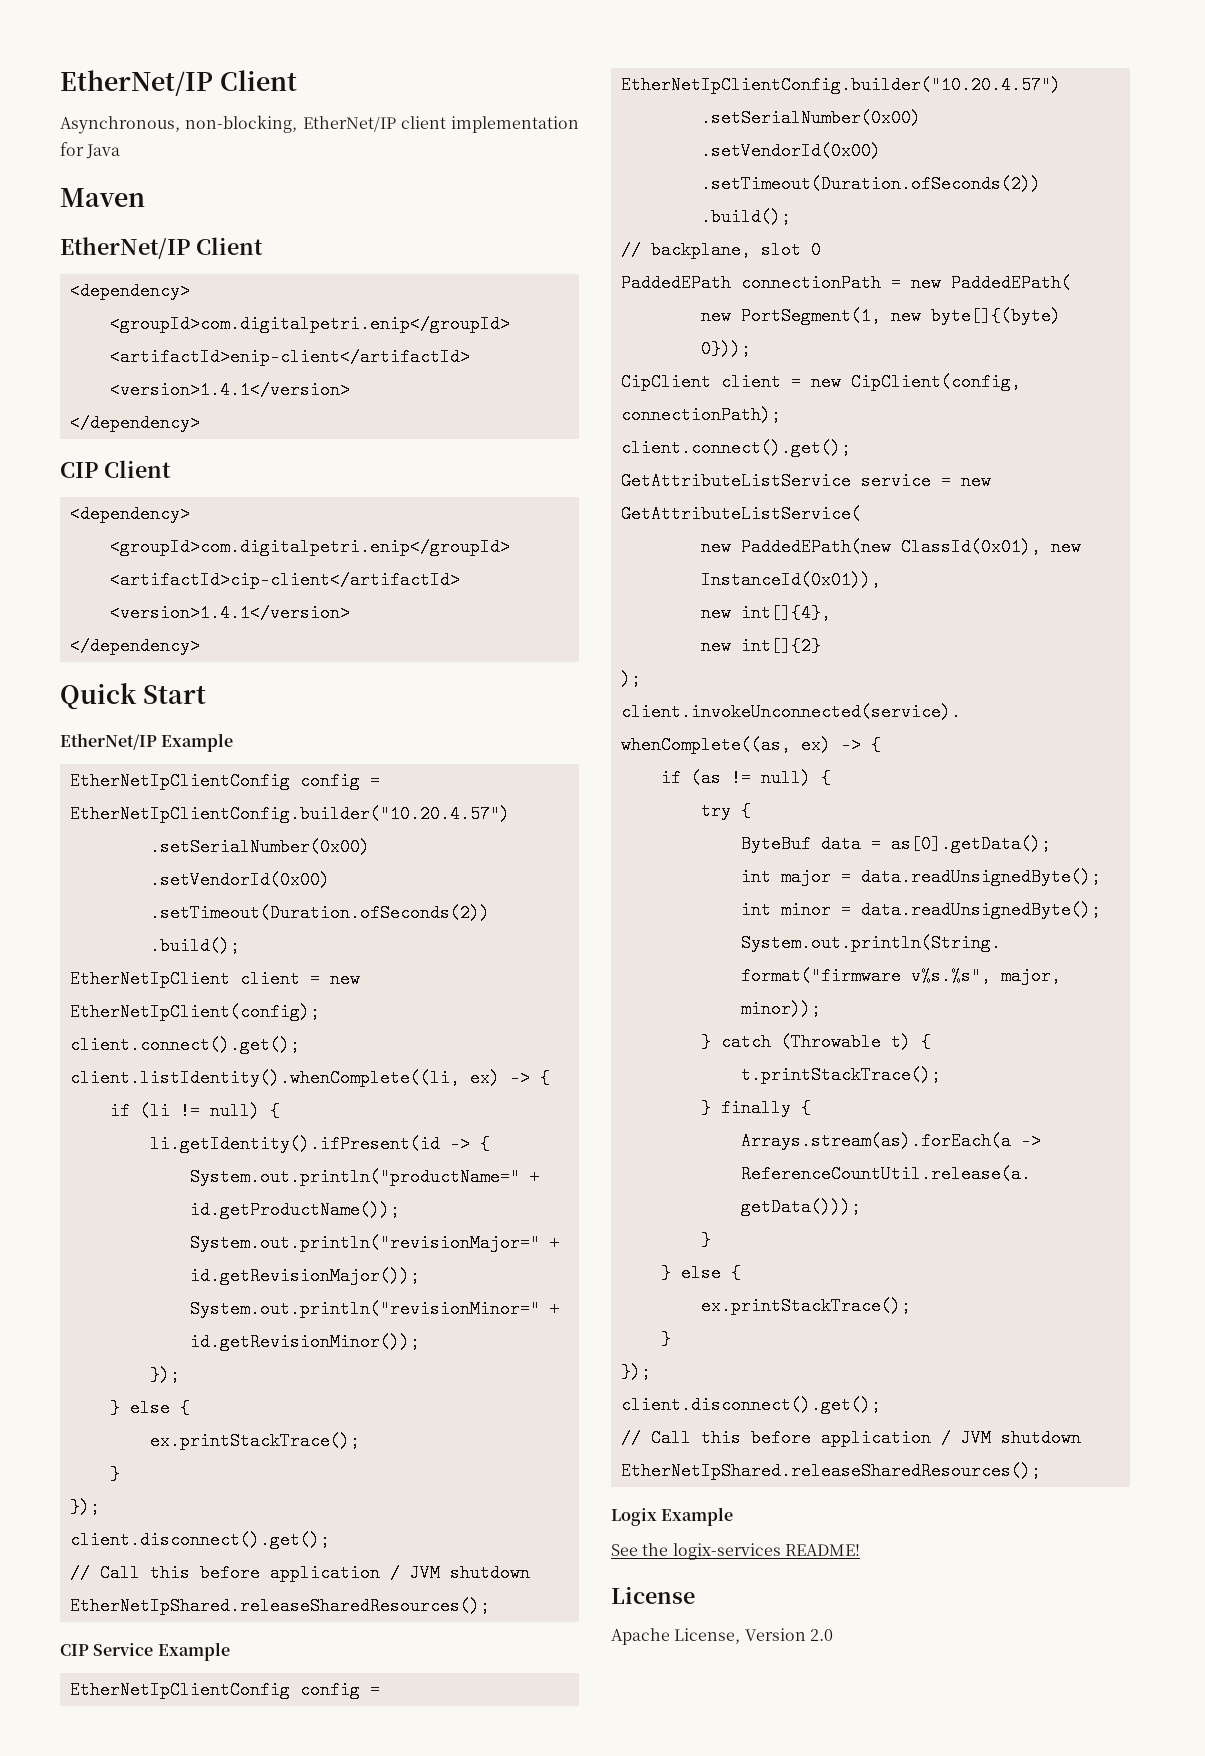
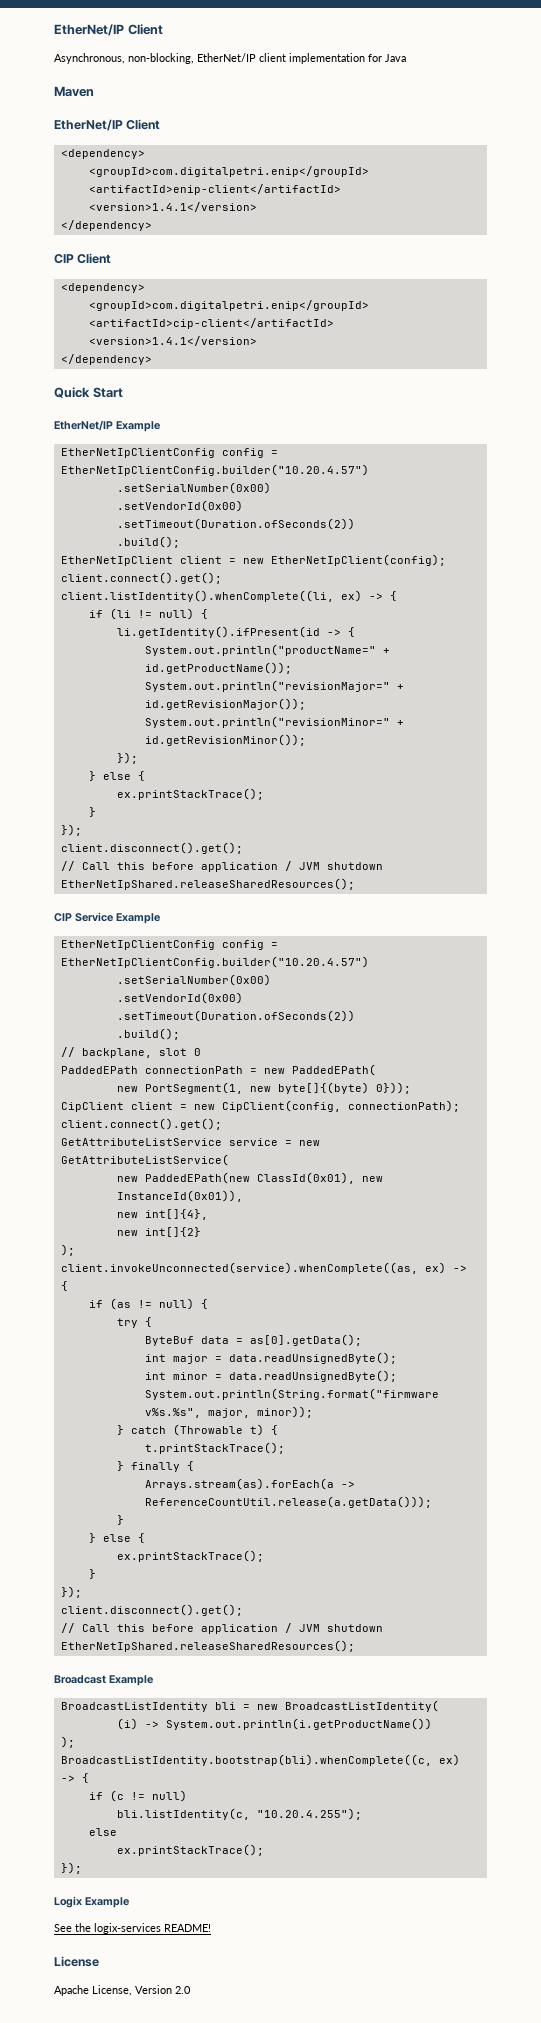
+ Broadcast Example
+ BroadcastListIdentity bli = new BroadcastListIdentity(
+ (i) -> System.out.println(i.getProductName())
+ );
+ BroadcastListIdentity.bootstrap(bli).whenComplete((c, ex) -> {
+ if (c != null)
+ bli.listIdentity(c, "10.20.4.255");
+ else
+ ex.printStackTrace();
+ });

